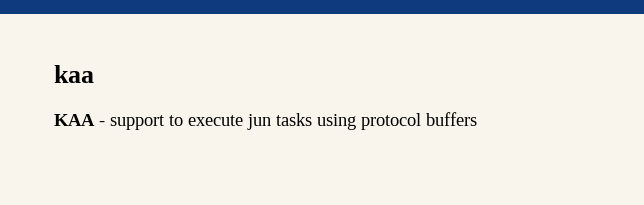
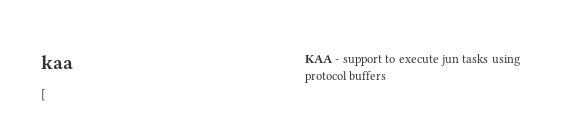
+ [

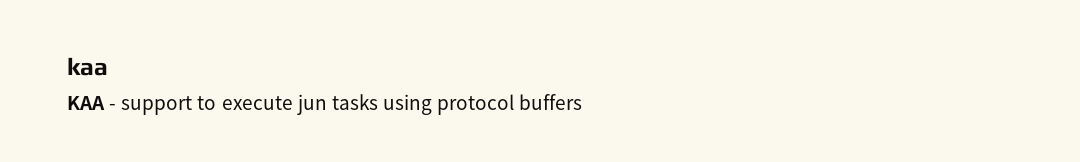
- [

